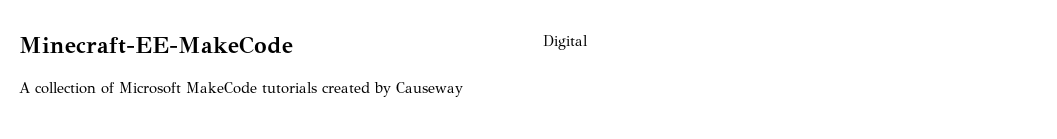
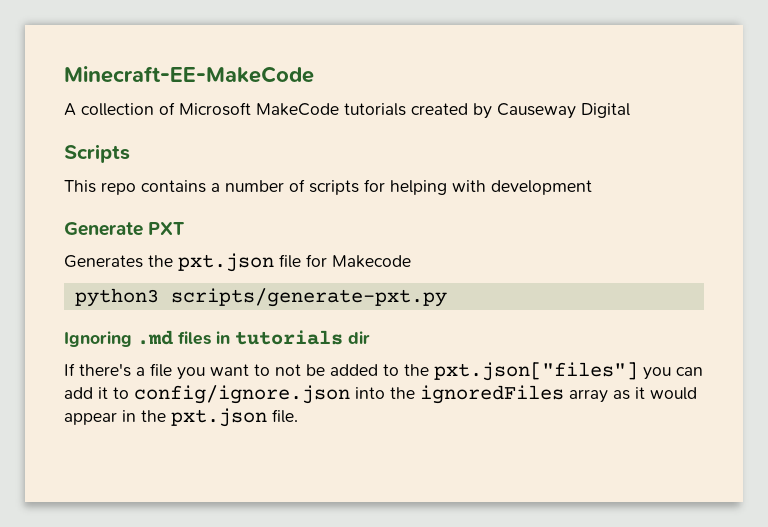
+ Scripts
+ This repo contains a number of scripts for helping with development
+ Generate PXT
+ Generates the pxt.json file for Makecode
+ python3 scripts/generate-pxt.py
+ Ignoring .md files in tutorials dir
+ If there's a file you want to not be added to the pxt.json["files"] you can add it to config/ignore.json into the ignoredFiles array as it would appear in the pxt.json file.

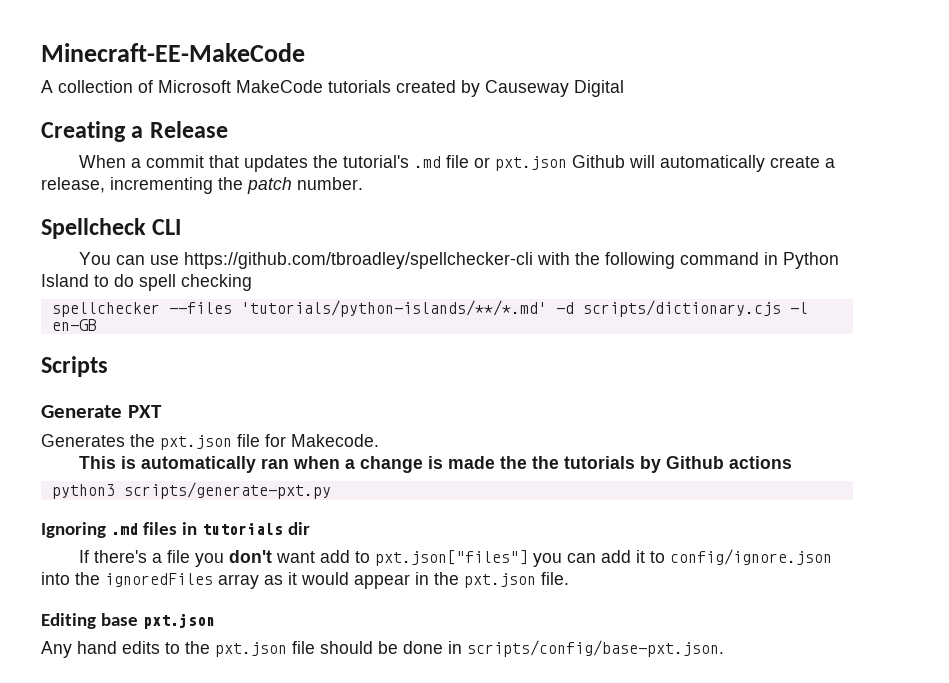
+ Creating a Release
+ When a commit that updates the tutorial's .md file or pxt.json Github will automatically create a release, incrementing the patch number.
+ Spellcheck CLI
+ You can use https://github.com/tbroadley/spellchecker-cli with the following command in Python Island to do spell checking
+ spellchecker --files 'tutorials/python-islands/**/*.md' -d scripts/dictionary.cjs -l en-GB
  Scripts
- This repo contains a number of scripts for helping with development
- Generates the pxt.json file for Makecode
+ Generates the pxt.json file for Makecode.
+ This is automatically ran when a change is made the the tutorials by Github actions
- If there's a file you want to not be added to the pxt.json["files"] you can add it to config/ignore.json into the ignoredFiles array as it would appear in the pxt.json file.
+ If there's a file you don't want add to pxt.json["files"] you can add it to config/ignore.json into the ignoredFiles array as it would appear in the pxt.json file.
+ Editing base pxt.json
+ Any hand edits to the pxt.json file should be done in scripts/config/base-pxt.json.

